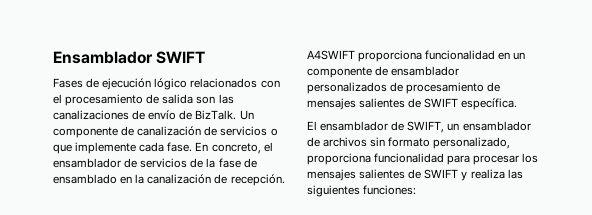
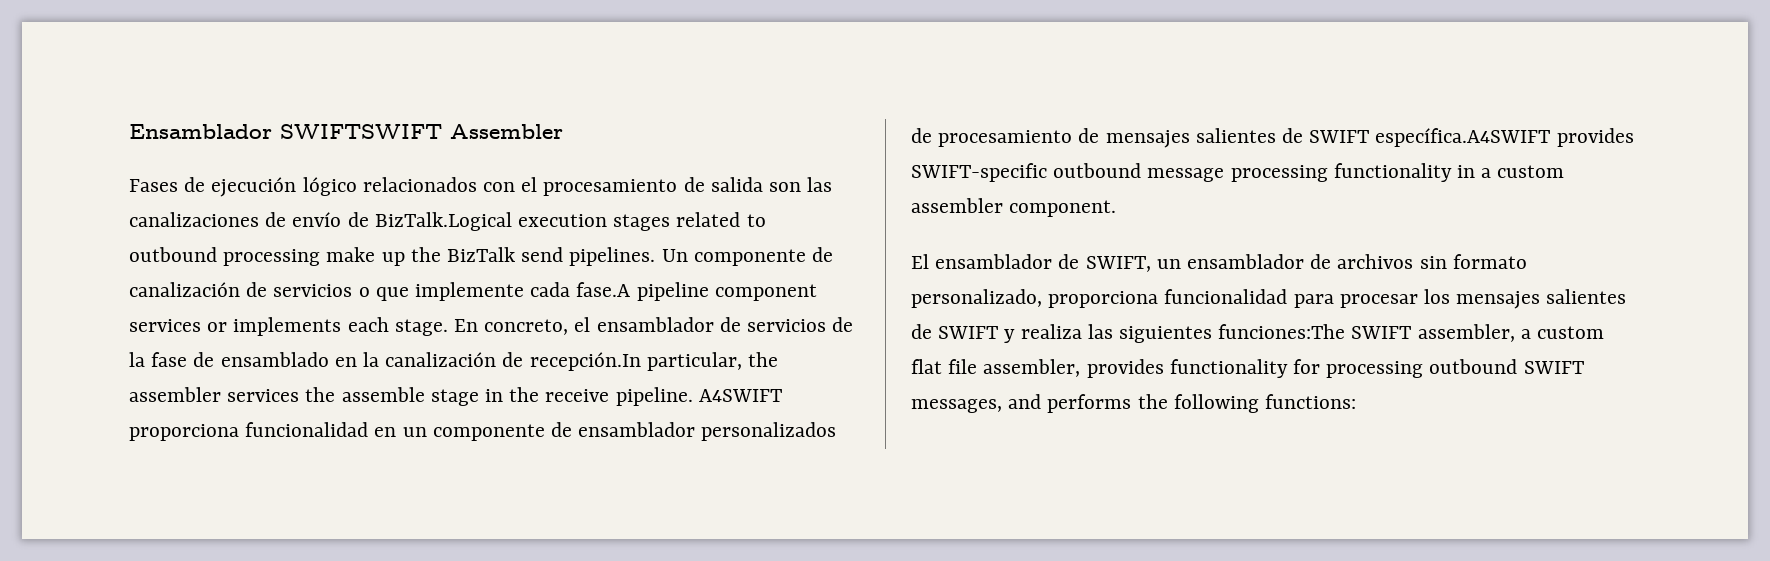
- Ensamblador SWIFT
+ Ensamblador SWIFTSWIFT Assembler
- Fases de ejecución lógico relacionados con el procesamiento de salida son las canalizaciones de envío de BizTalk.
+ Fases de ejecución lógico relacionados con el procesamiento de salida son las canalizaciones de envío de BizTalk.Logical execution stages related to outbound processing make up the BizTalk send pipelines.
- Un componente de canalización de servicios o que implemente cada fase.
+ Un componente de canalización de servicios o que implemente cada fase.A pipeline component services or implements each stage.
- En concreto, el ensamblador de servicios de la fase de ensamblado en la canalización de recepción.
+ En concreto, el ensamblador de servicios de la fase de ensamblado en la canalización de recepción.In particular, the assembler services the assemble stage in the receive pipeline.
- A4SWIFT proporciona funcionalidad en un componente de ensamblador personalizados de procesamiento de mensajes salientes de SWIFT específica.
+ A4SWIFT proporciona funcionalidad en un componente de ensamblador personalizados de procesamiento de mensajes salientes de SWIFT específica.A4SWIFT provides SWIFT-specific outbound message processing functionality in a custom assembler component.
- El ensamblador de SWIFT, un ensamblador de archivos sin formato personalizado, proporciona funcionalidad para procesar los mensajes salientes de SWIFT y realiza las siguientes funciones:
+ El ensamblador de SWIFT, un ensamblador de archivos sin formato personalizado, proporciona funcionalidad para procesar los mensajes salientes de SWIFT y realiza las siguientes funciones:The SWIFT assembler, a custom flat file assembler, provides functionality for processing outbound SWIFT messages, and performs the following functions:

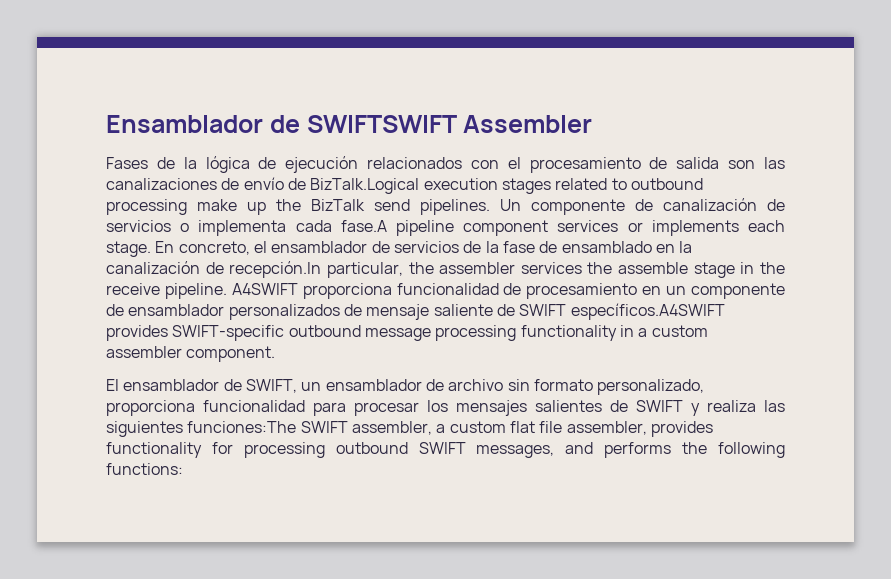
- Ensamblador SWIFTSWIFT Assembler
+ Ensamblador de SWIFTSWIFT Assembler
- Fases de ejecución lógico relacionados con el procesamiento de salida son las canalizaciones de envío de BizTalk.Logical execution stages related to outbound processing make up the BizTalk send pipelines.
+ Fases de la lógica de ejecución relacionados con el procesamiento de salida son las canalizaciones de envío de BizTalk.Logical execution stages related to outbound processing make up the BizTalk send pipelines.
- Un componente de canalización de servicios o que implemente cada fase.A pipeline component services or implements each stage.
+ Un componente de canalización de servicios o implementa cada fase.A pipeline component services or implements each stage.
- A4SWIFT proporciona funcionalidad en un componente de ensamblador personalizados de procesamiento de mensajes salientes de SWIFT específica.A4SWIFT provides SWIFT-specific outbound message processing functionality in a custom assembler component.
+ A4SWIFT proporciona funcionalidad de procesamiento en un componente de ensamblador personalizados de mensaje saliente de SWIFT específicos.A4SWIFT provides SWIFT-specific outbound message processing functionality in a custom assembler component.
- El ensamblador de SWIFT, un ensamblador de archivos sin formato personalizado, proporciona funcionalidad para procesar los mensajes salientes de SWIFT y realiza las siguientes funciones:The SWIFT assembler, a custom flat file assembler, provides functionality for processing outbound SWIFT messages, and performs the following functions:
+ El ensamblador de SWIFT, un ensamblador de archivo sin formato personalizado, proporciona funcionalidad para procesar los mensajes salientes de SWIFT y realiza las siguientes funciones:The SWIFT assembler, a custom flat file assembler, provides functionality for processing outbound SWIFT messages, and performs the following functions:

